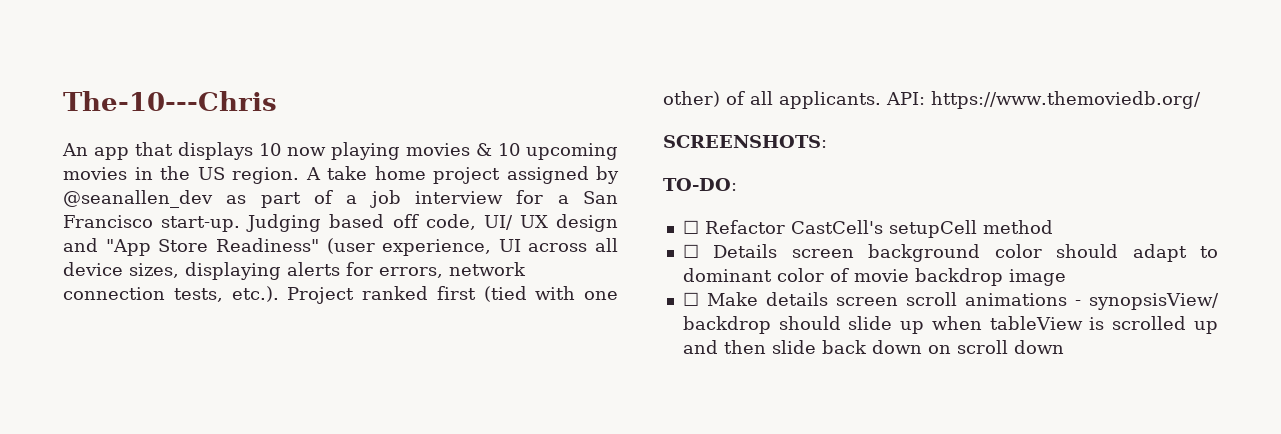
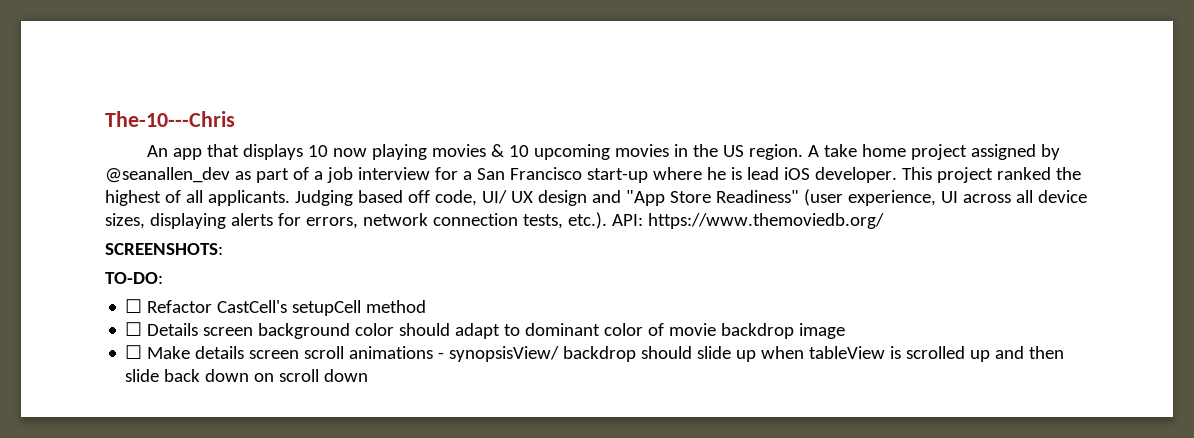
- A take home project assigned by @seanallen_dev as part of a job interview for a San Francisco start-up.
+ A take home project assigned by @seanallen_dev as part of a job interview for a San Francisco start-up where he is lead iOS developer. This project ranked the highest of all applicants.
- Judging based off code, UI/ UX design and "App Store Readiness" (user experience, UI across all device sizes, displaying alerts for errors, network connection tests, etc.). Project ranked first (tied with one other) of all applicants. API: https://www.themoviedb.org/
+ Judging based off code, UI/ UX design and "App Store Readiness" (user experience, UI across all device sizes, displaying alerts for errors, network connection tests, etc.). API: https://www.themoviedb.org/

